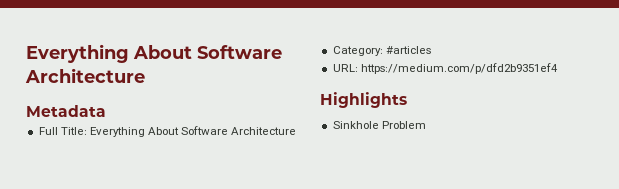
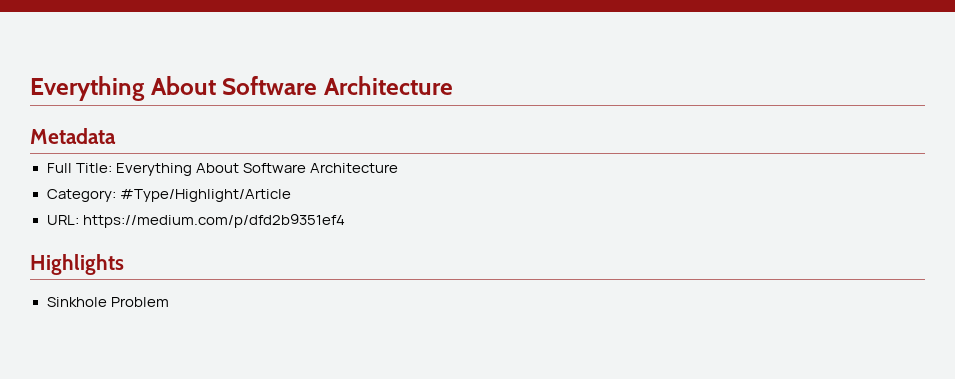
- Category: #articles
+ Category: #Type/Highlight/Article

